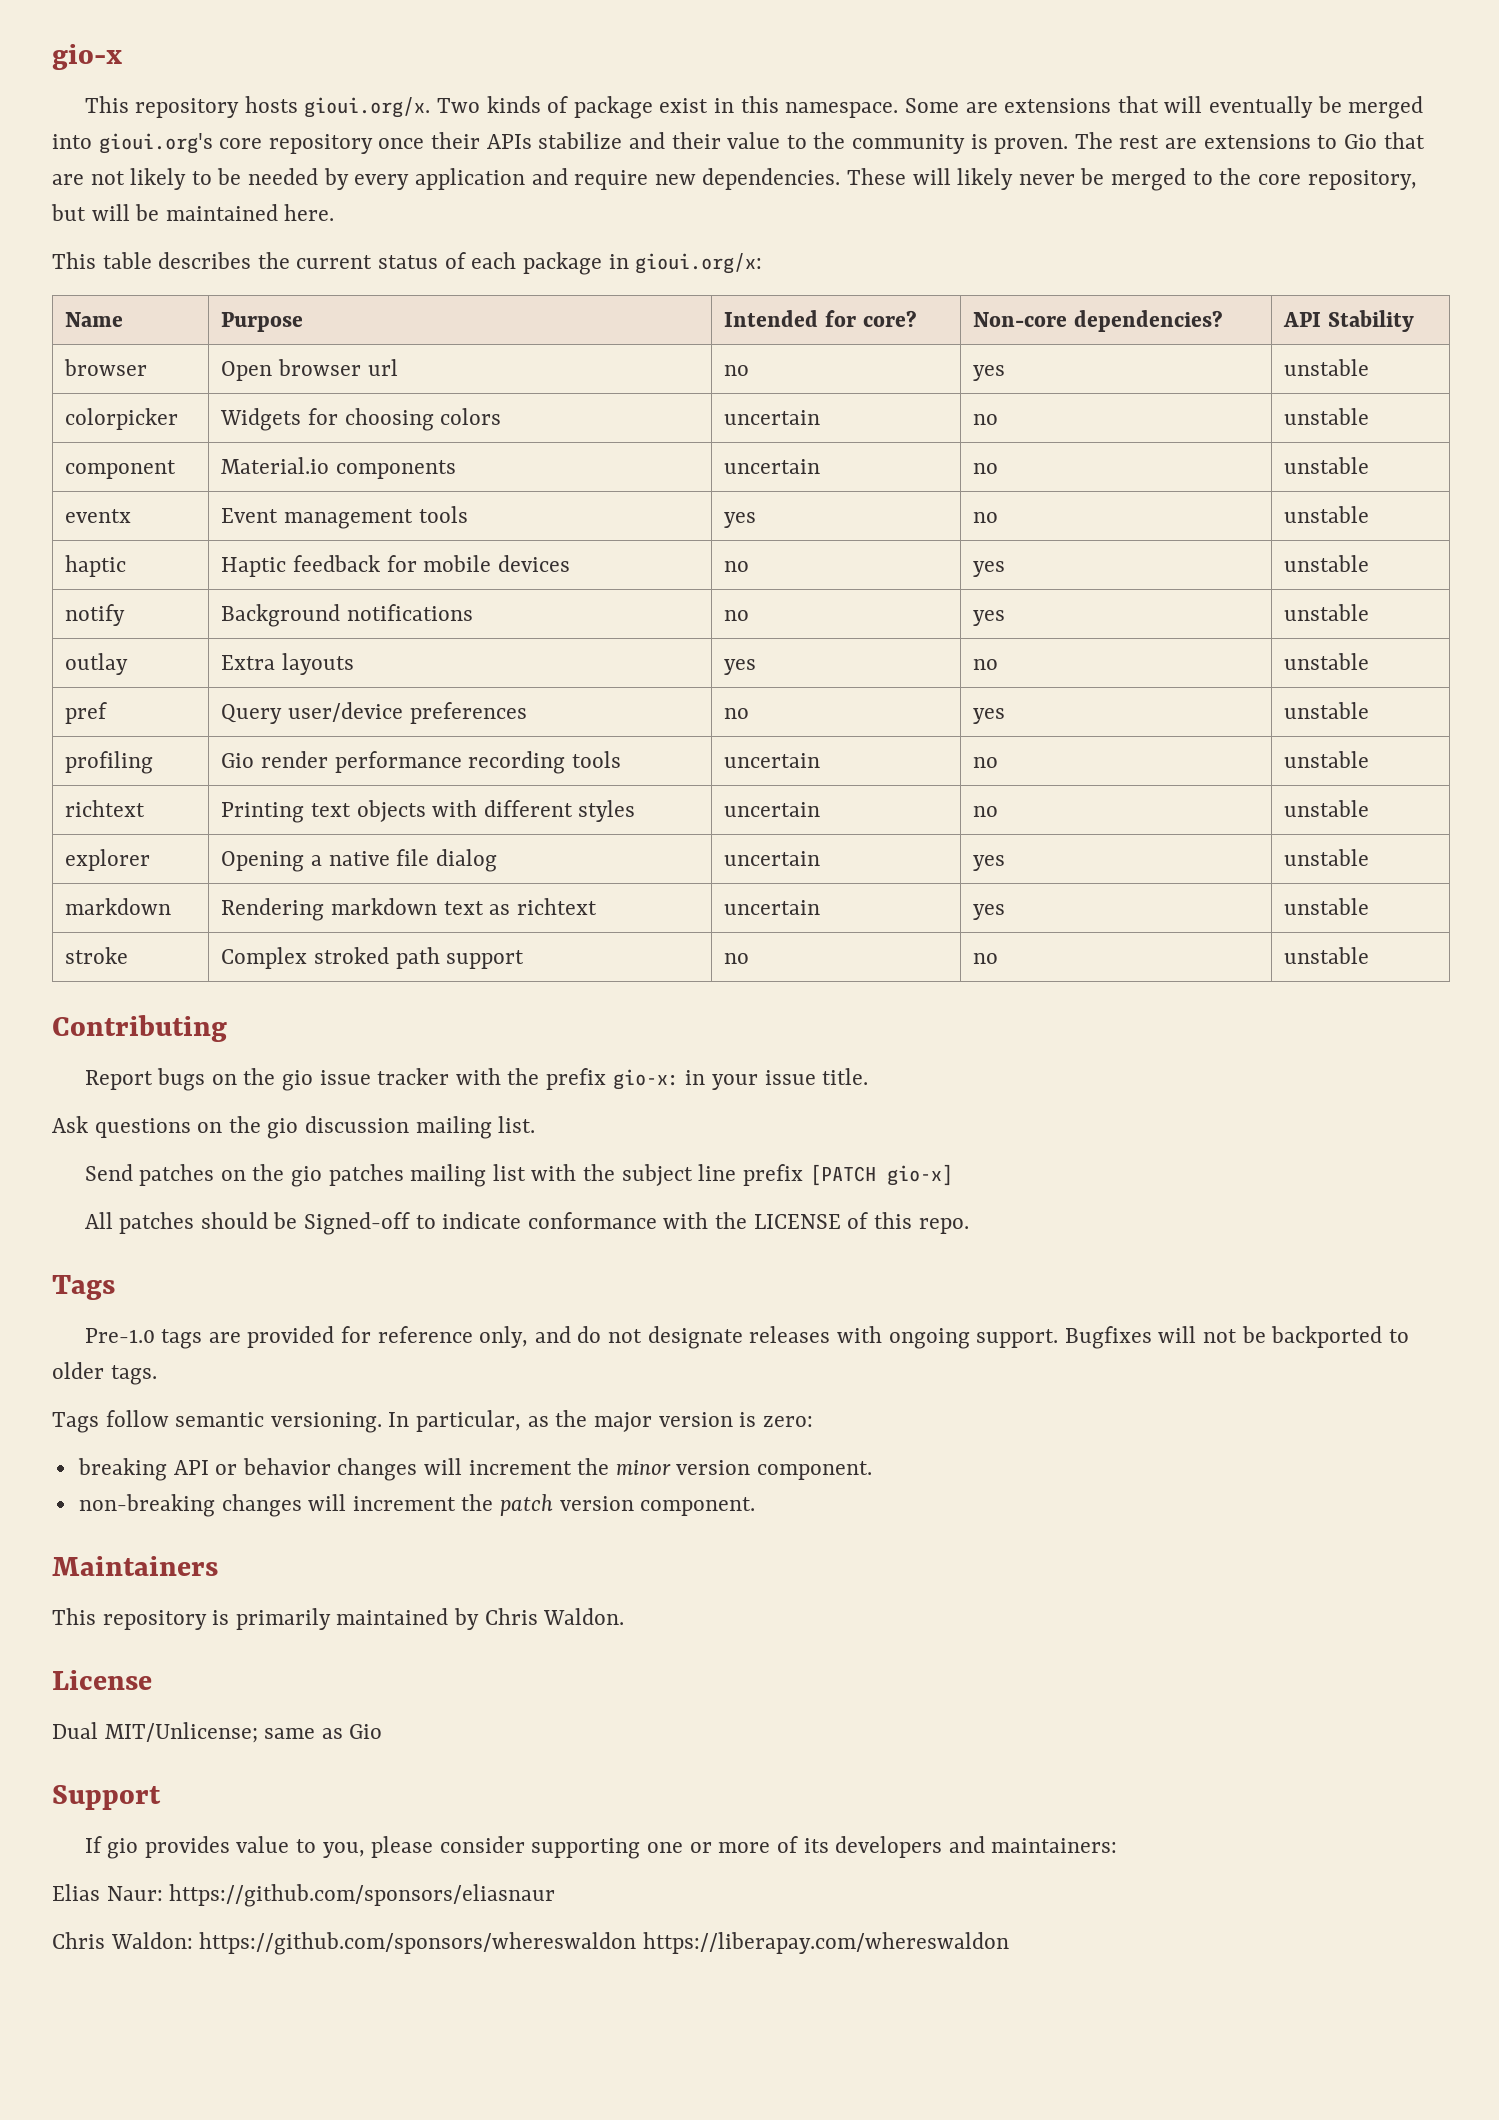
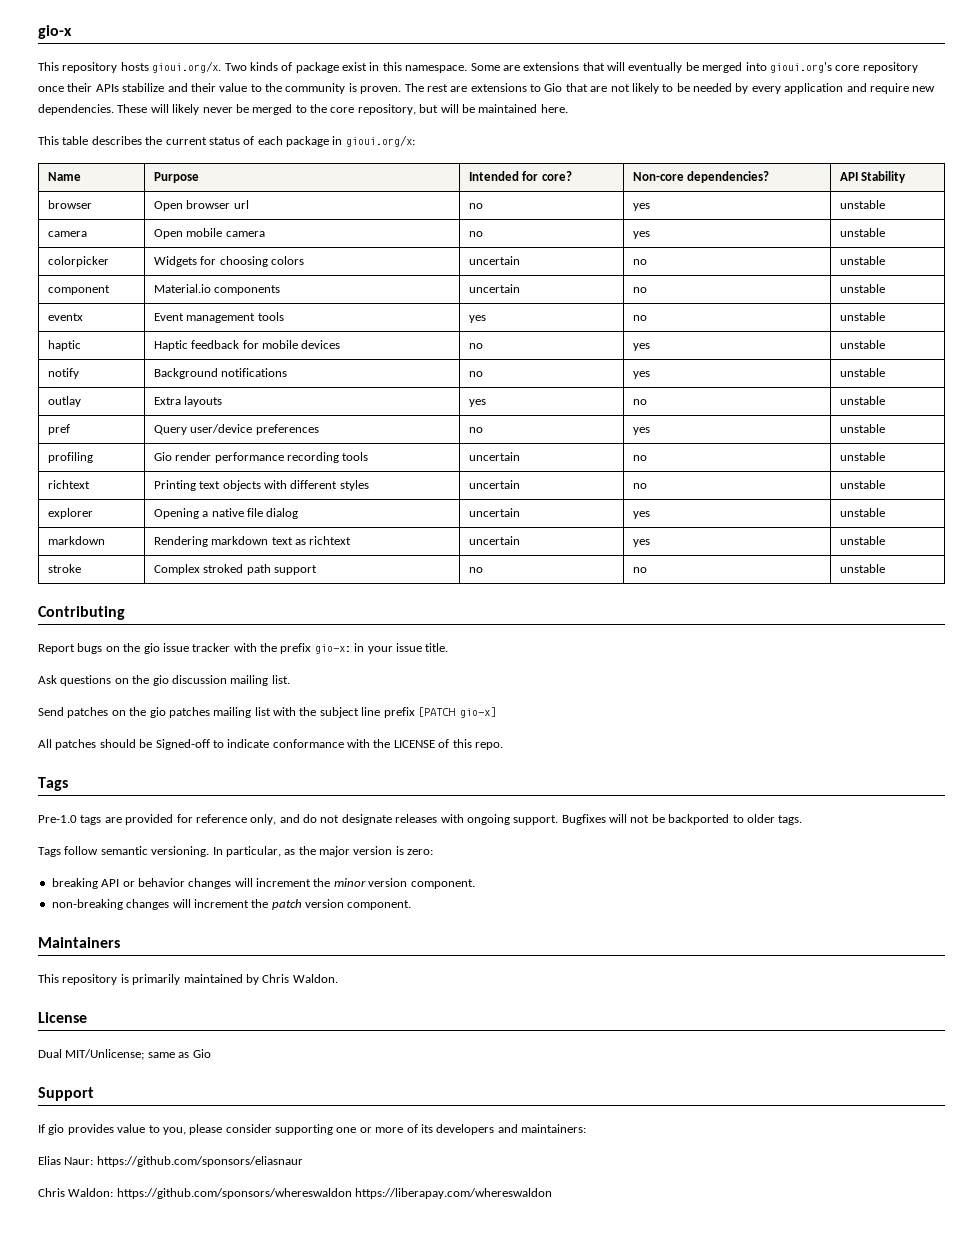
+ camera | Open mobile camera | no | yes | unstable

